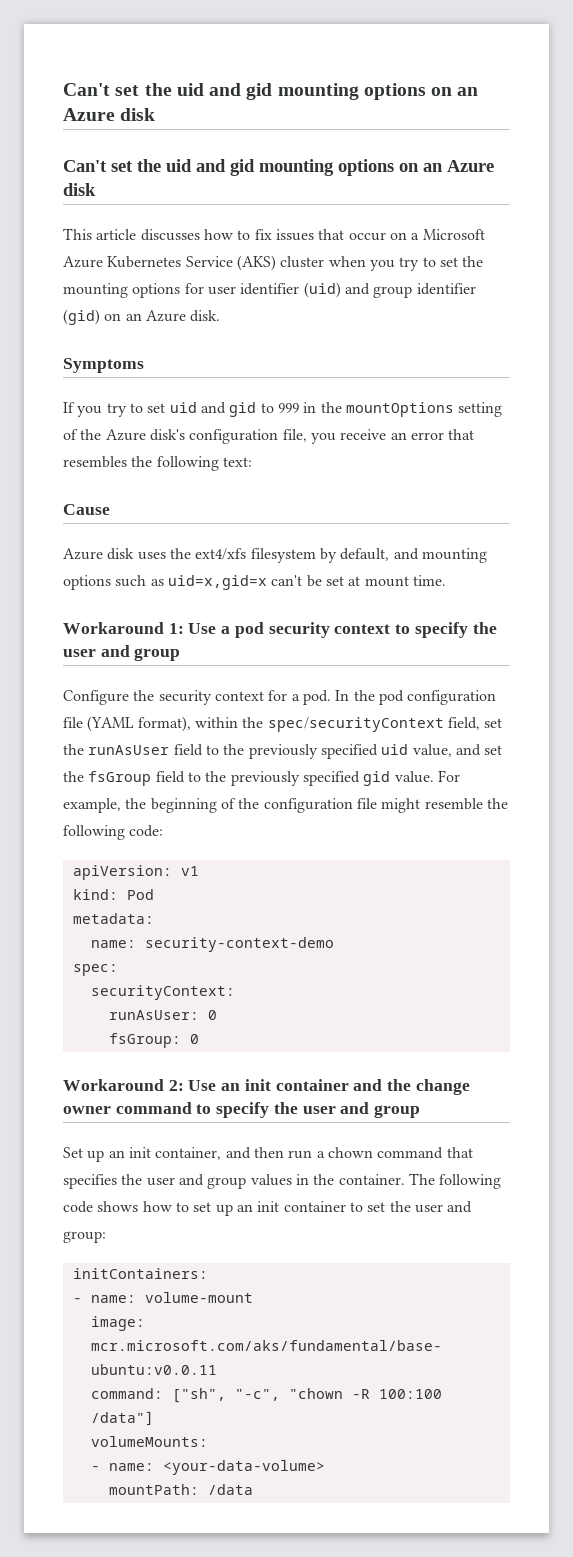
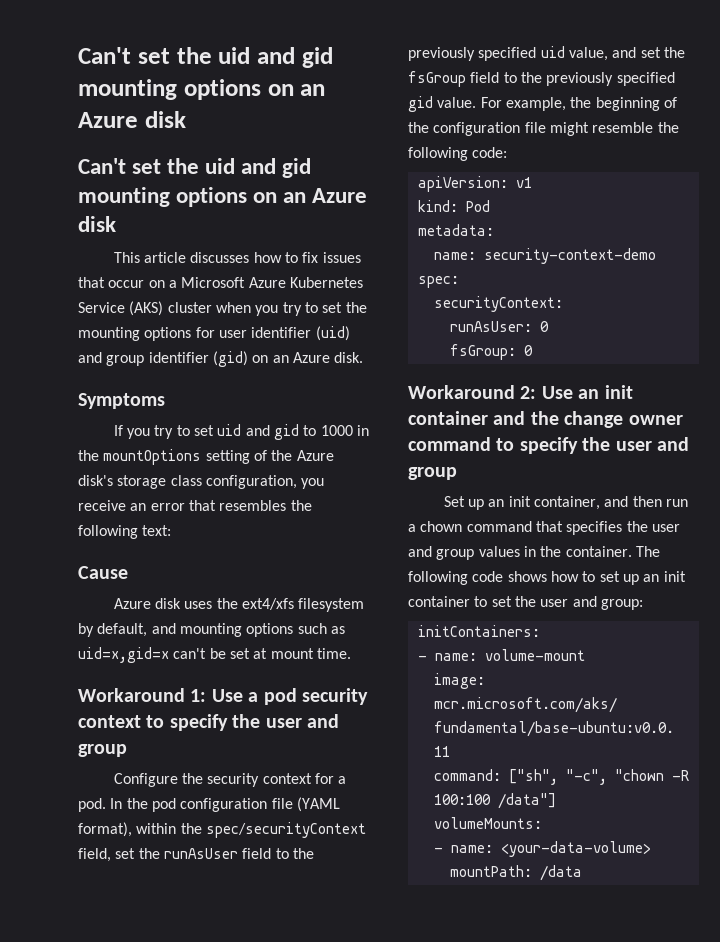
- If you try to set uid and gid to 999 in the mountOptions setting of the Azure disk's configuration file, you receive an error that resembles the following text:
+ If you try to set uid and gid to 1000 in the mountOptions setting of the Azure disk's storage class configuration, you receive an error that resembles the following text:

